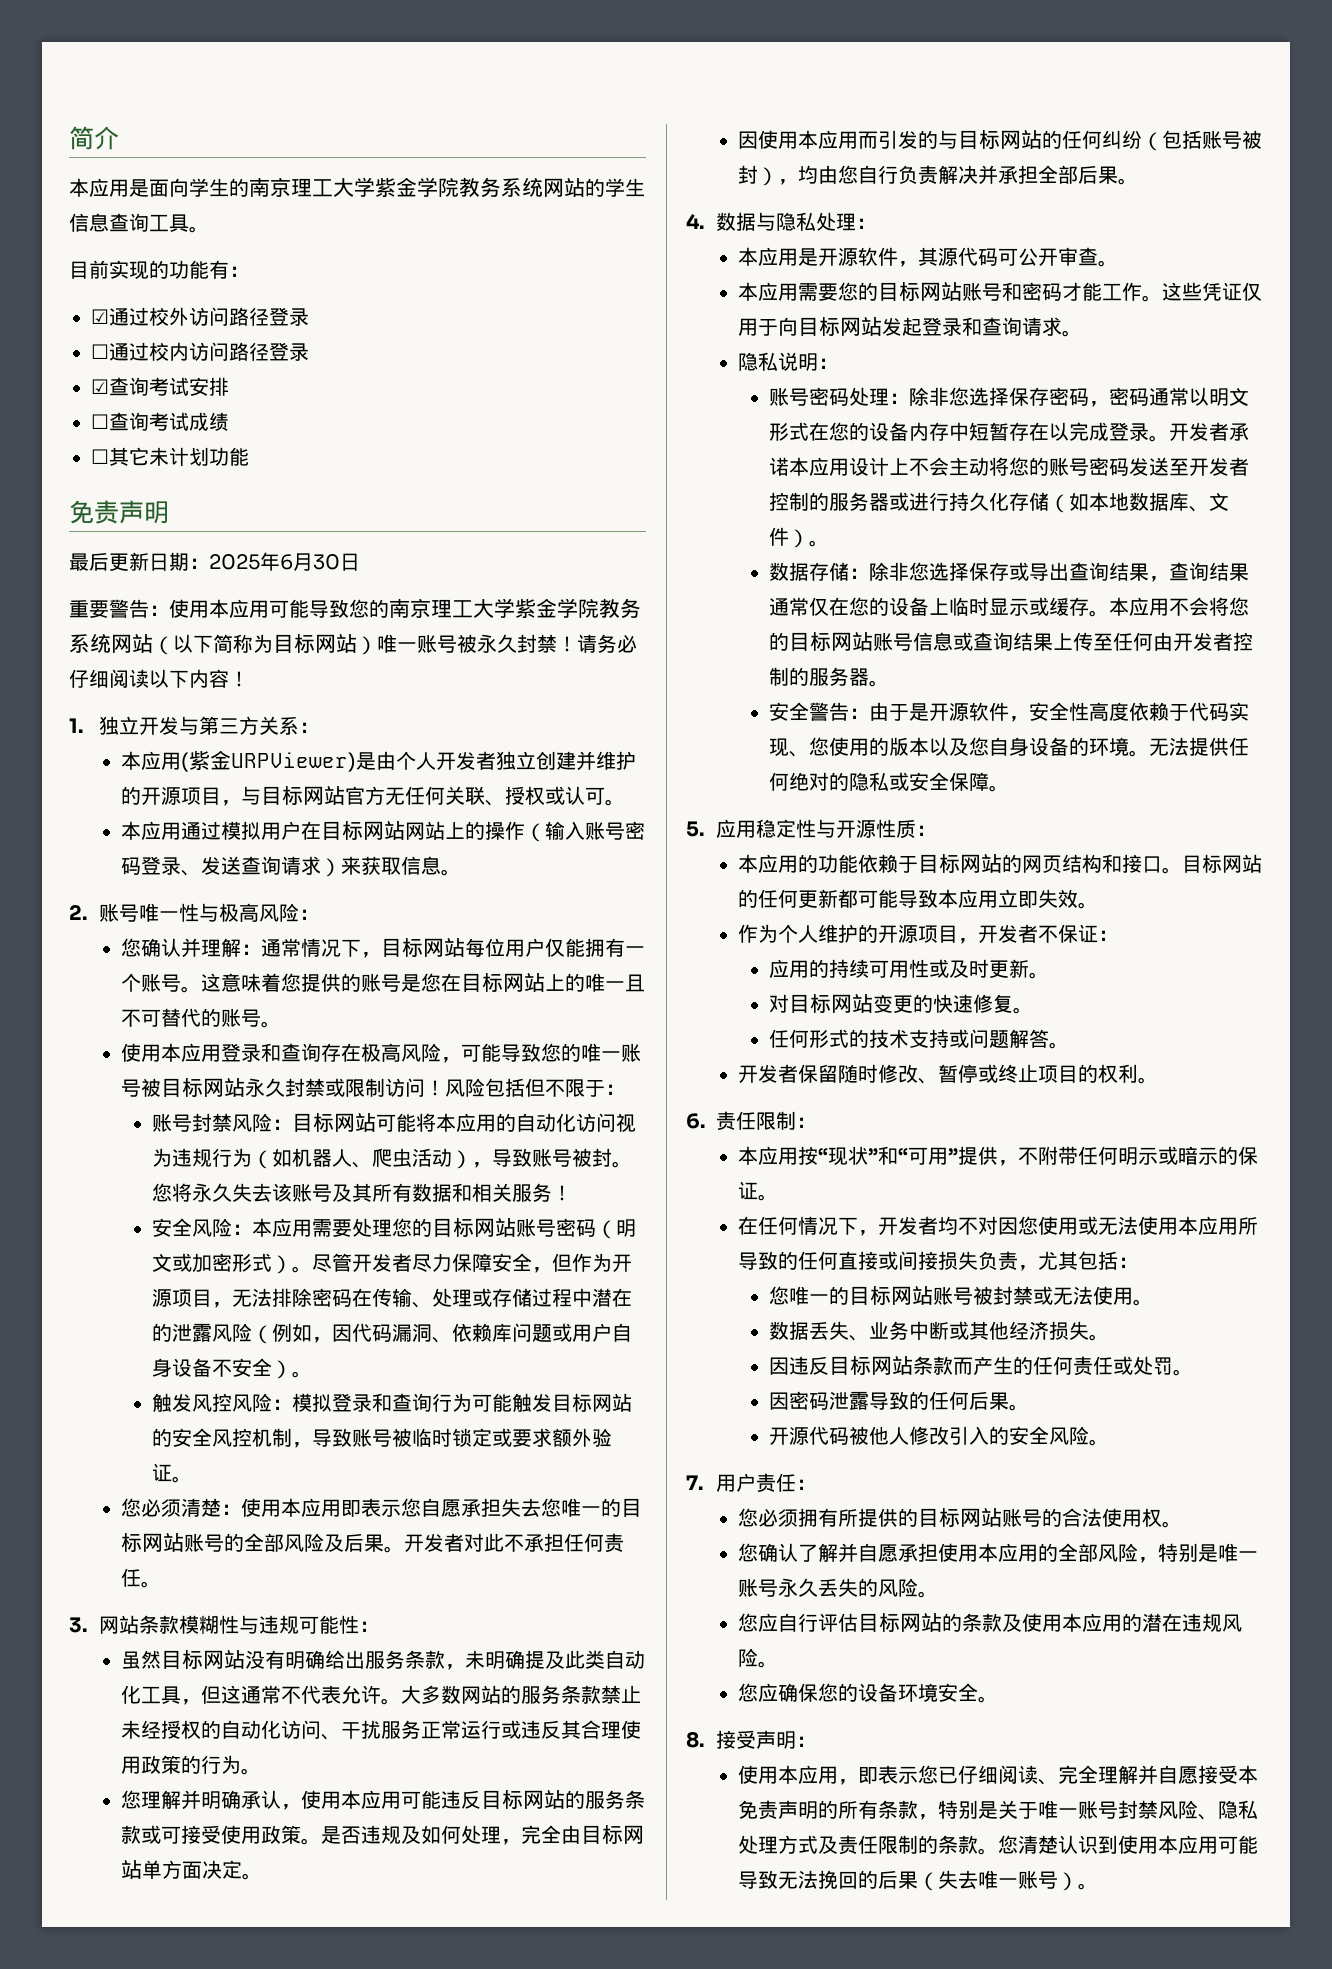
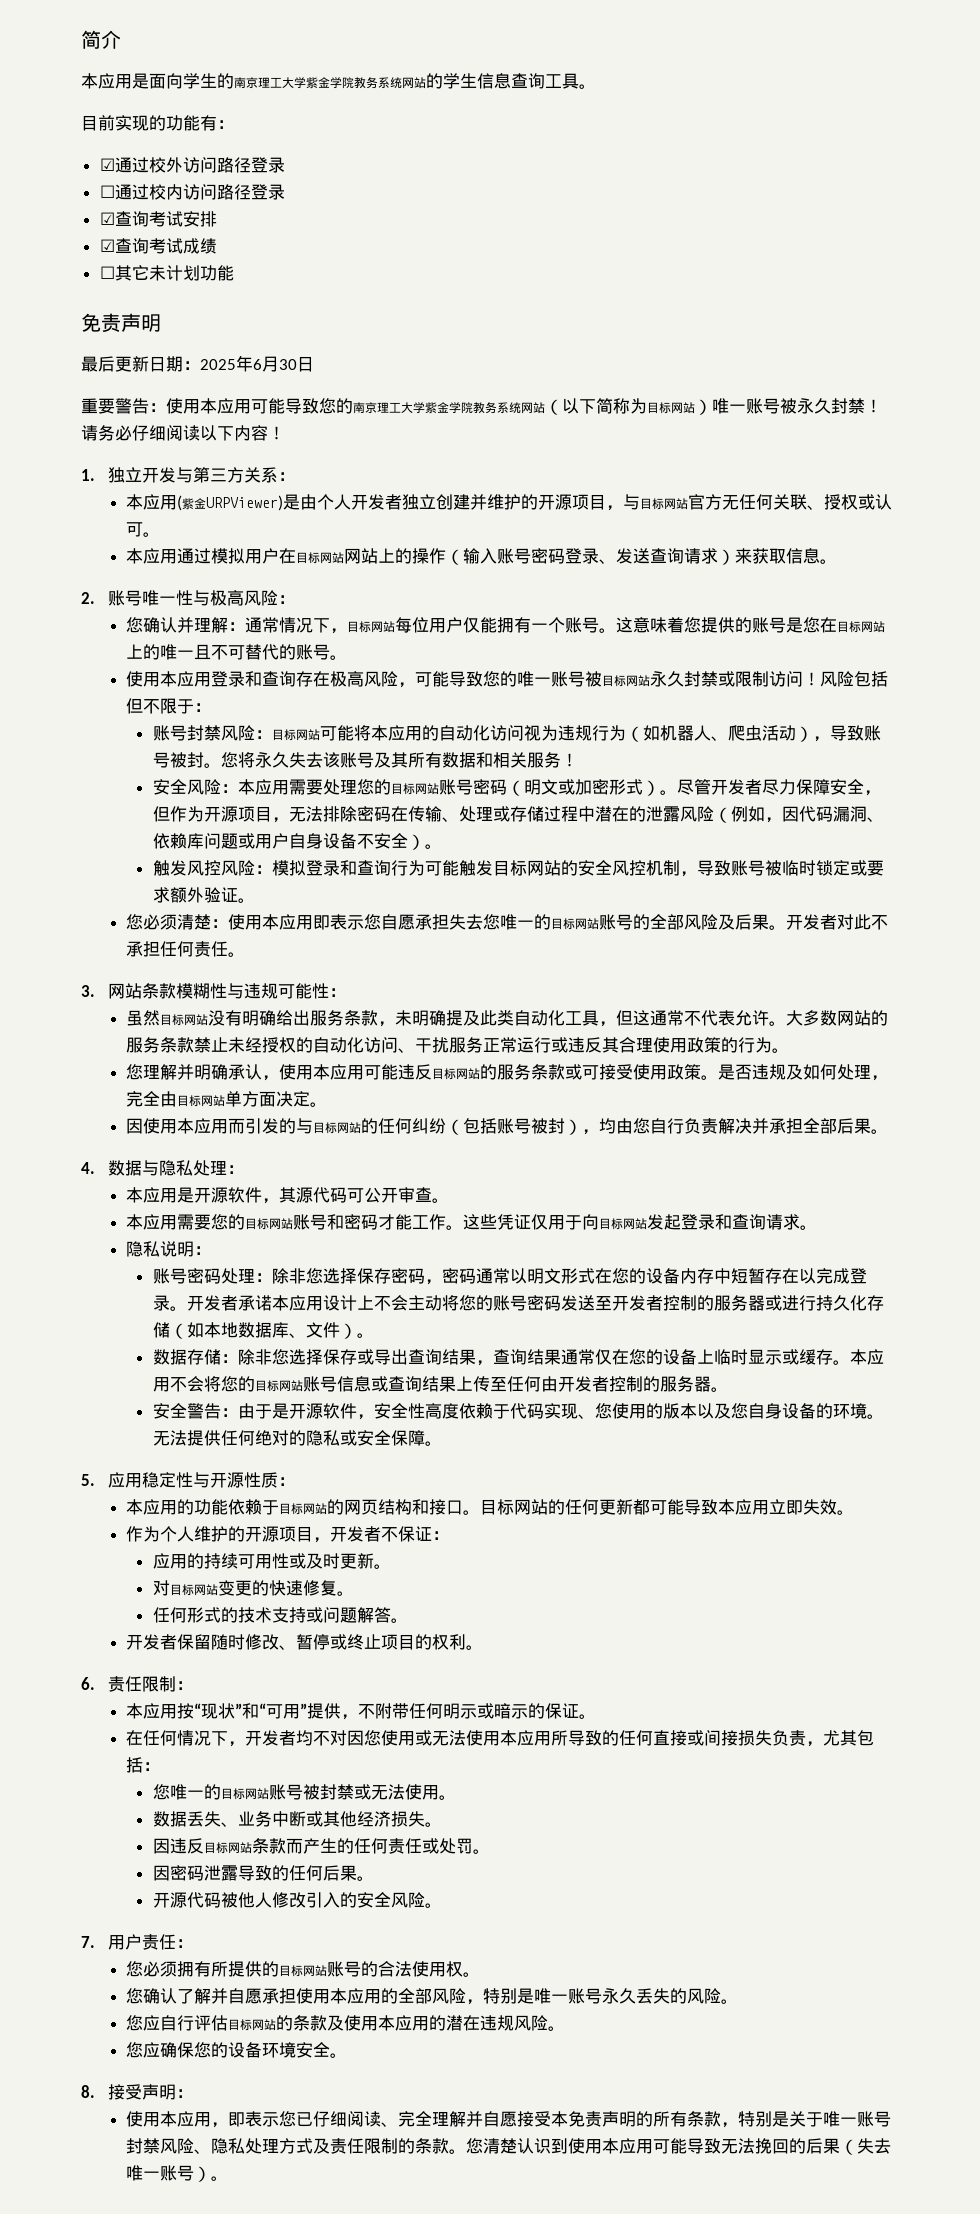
- ☐查询考试成绩
+ ☑查询考试成绩

